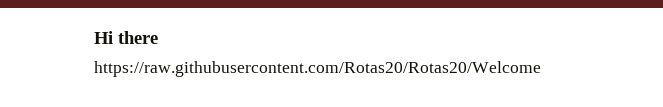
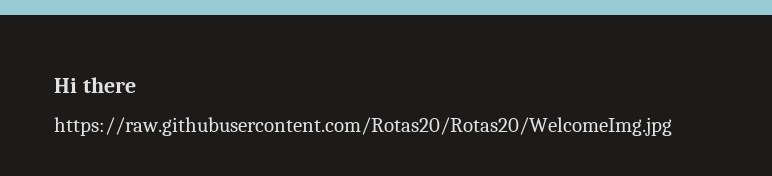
- https://raw.githubusercontent.com/Rotas20/Rotas20/Welcome
+ https://raw.githubusercontent.com/Rotas20/Rotas20/WelcomeImg.jpg

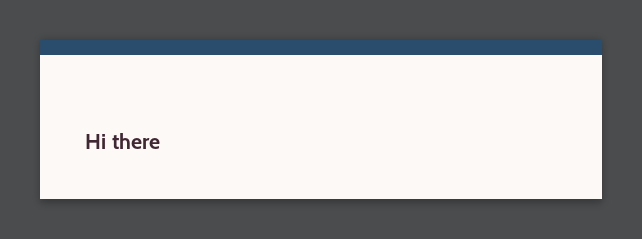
- https://raw.githubusercontent.com/Rotas20/Rotas20/WelcomeImg.jpg

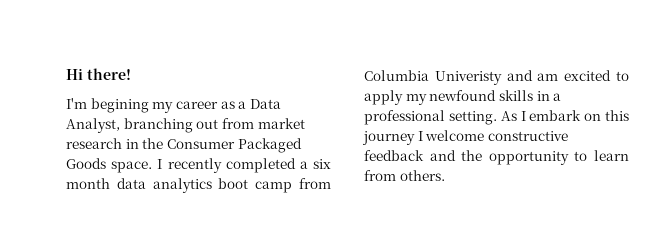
- Hi there
+ Hi there!
+ I'm begining my career as a Data Analyst, branching out from market research in the Consumer Packaged Goods space. I recently completed a six month data analytics boot camp from Columbia Univeristy and am excited to apply my newfound skills in a professional setting. As I embark on this journey I welcome constructive feedback and the opportunity to learn from others.

